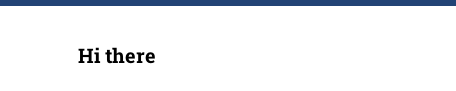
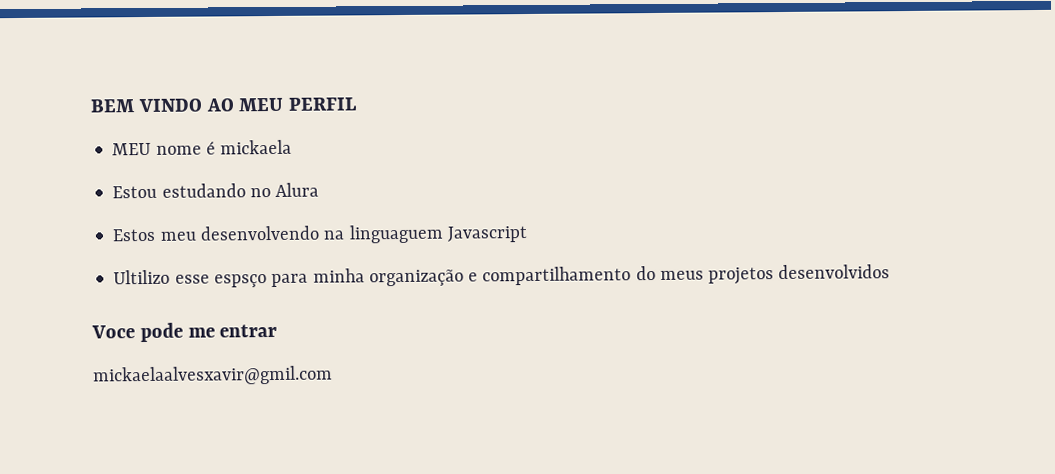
- Hi there
+ BEM VINDO AO MEU PERFIL
+ MEU nome é mickaela
+ Estou estudando no Alura
+ Estos meu desenvolvendo na linguaguem Javascript
+ Ultilizo esse espsço para minha organização e compartilhamento do meus projetos desenvolvidos
+ Voce pode me entrar
+ mickaelaalvesxavir@gmil.com

